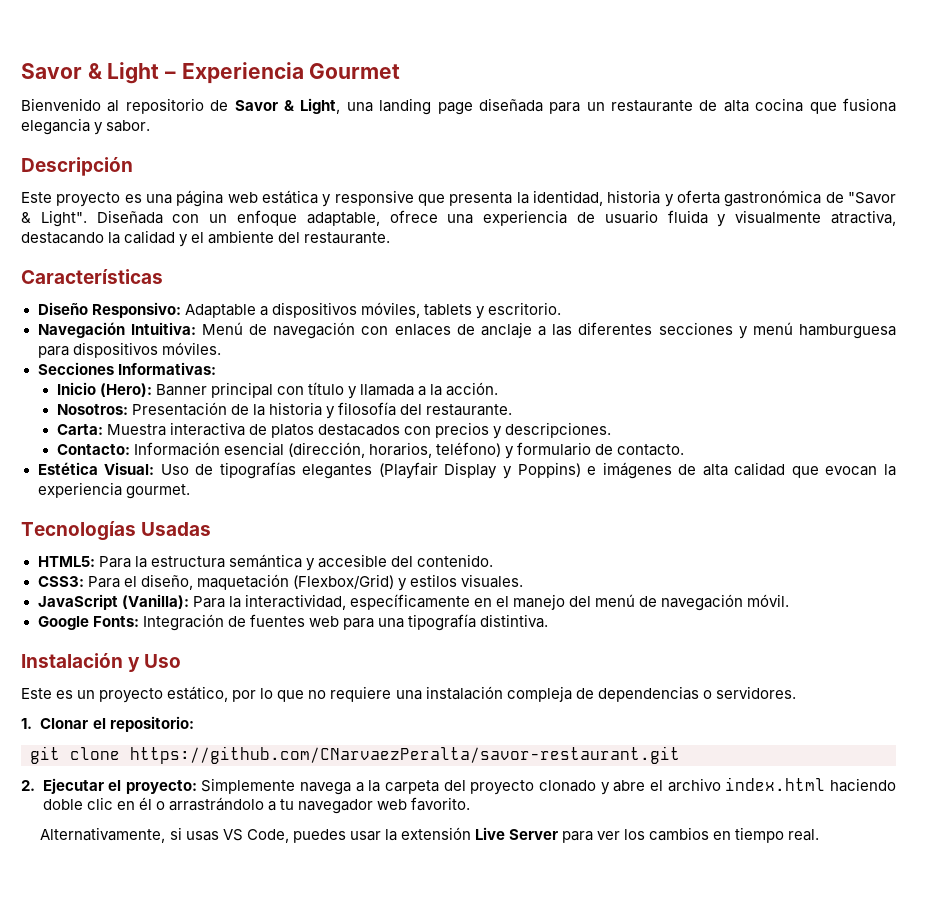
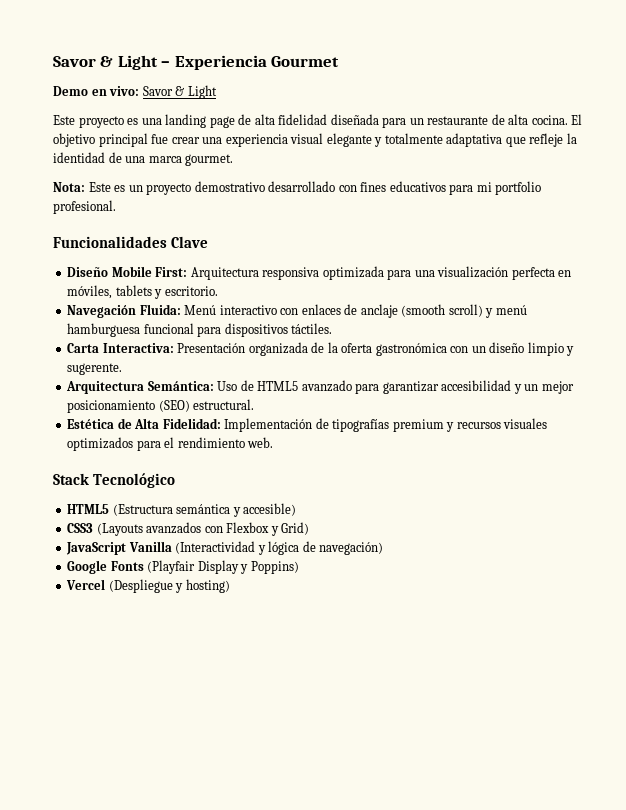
- Bienvenido al repositorio de Savor & Light, una landing page diseñada para un restaurante de alta cocina que fusiona elegancia y sabor.
- Descripción
- Este proyecto es una página web estática y responsive que presenta la identidad, historia y oferta gastronómica de "Savor & Light". Diseñada con un enfoque adaptable, ofrece una experiencia de usuario fluida y visualmente atractiva, destacando la calidad y el ambiente del restaurante.
- Características
- Diseño Responsivo: Adaptable a dispositivos móviles, tablets y escritorio.
+ Demo en vivo: Savor & Light
+ Este proyecto es una landing page de alta fidelidad diseñada para un restaurante de alta cocina. El objetivo principal fue crear una experiencia visual elegante y totalmente adaptativa que refleje la identidad de una marca gourmet.
+ Nota: Este es un proyecto demostrativo desarrollado con fines educativos para mi portfolio profesional.
+ Funcionalidades Clave
+ Diseño Mobile First: Arquitectura responsiva optimizada para una visualización perfecta en móviles, tablets y escritorio.
- Navegación Intuitiva: Menú de navegación con enlaces de anclaje a las diferentes secciones y menú hamburguesa para dispositivos móviles.
- Secciones Informativas:
- Inicio (Hero): Banner principal con título y llamada a la acción.
- Nosotros: Presentación de la historia y filosofía del restaurante.
- Carta: Muestra interactiva de platos destacados con precios y descripciones.
- Contacto: Información esencial (dirección, horarios, teléfono) y formulario de contacto.
- Estética Visual: Uso de tipografías elegantes (Playfair Display y Poppins) e imágenes de alta calidad que evocan la experiencia gourmet.
- Tecnologías Usadas
- HTML5: Para la estructura semántica y accesible del contenido.
- CSS3: Para el diseño, maquetación (Flexbox/Grid) y estilos visuales.
- JavaScript (Vanilla): Para la interactividad, específicamente en el manejo del menú de navegación móvil.
- Google Fonts: Integración de fuentes web para una tipografía distintiva.
- Instalación y Uso
- Este es un proyecto estático, por lo que no requiere una instalación compleja de dependencias o servidores.
- 1. Clonar el repositorio:
- git clone https://github.com/CNarvaezPeralta/savor-restaurant.git
- 2. Ejecutar el proyecto: Simplemente navega a la carpeta del proyecto clonado y abre el archivo index.html haciendo doble clic en él o arrastrándolo a tu navegador web favorito.
- Alternativamente, si usas VS Code, puedes usar la extensión Live Server para ver los cambios en tiempo real.
+ Navegación Fluida: Menú interactivo con enlaces de anclaje (smooth scroll) y menú hamburguesa funcional para dispositivos táctiles.
+ Carta Interactiva: Presentación organizada de la oferta gastronómica con un diseño limpio y sugerente.
+ Arquitectura Semántica: Uso de HTML5 avanzado para garantizar accesibilidad y un mejor posicionamiento (SEO) estructural.
+ Estética de Alta Fidelidad: Implementación de tipografías premium y recursos visuales optimizados para el rendimiento web.
+ Stack Tecnológico
+ HTML5 (Estructura semántica y accesible)
+ CSS3 (Layouts avanzados con Flexbox y Grid)
+ JavaScript Vanilla (Interactividad y lógica de navegación)
+ Google Fonts (Playfair Display y Poppins)
+ Vercel (Despliegue y hosting)

